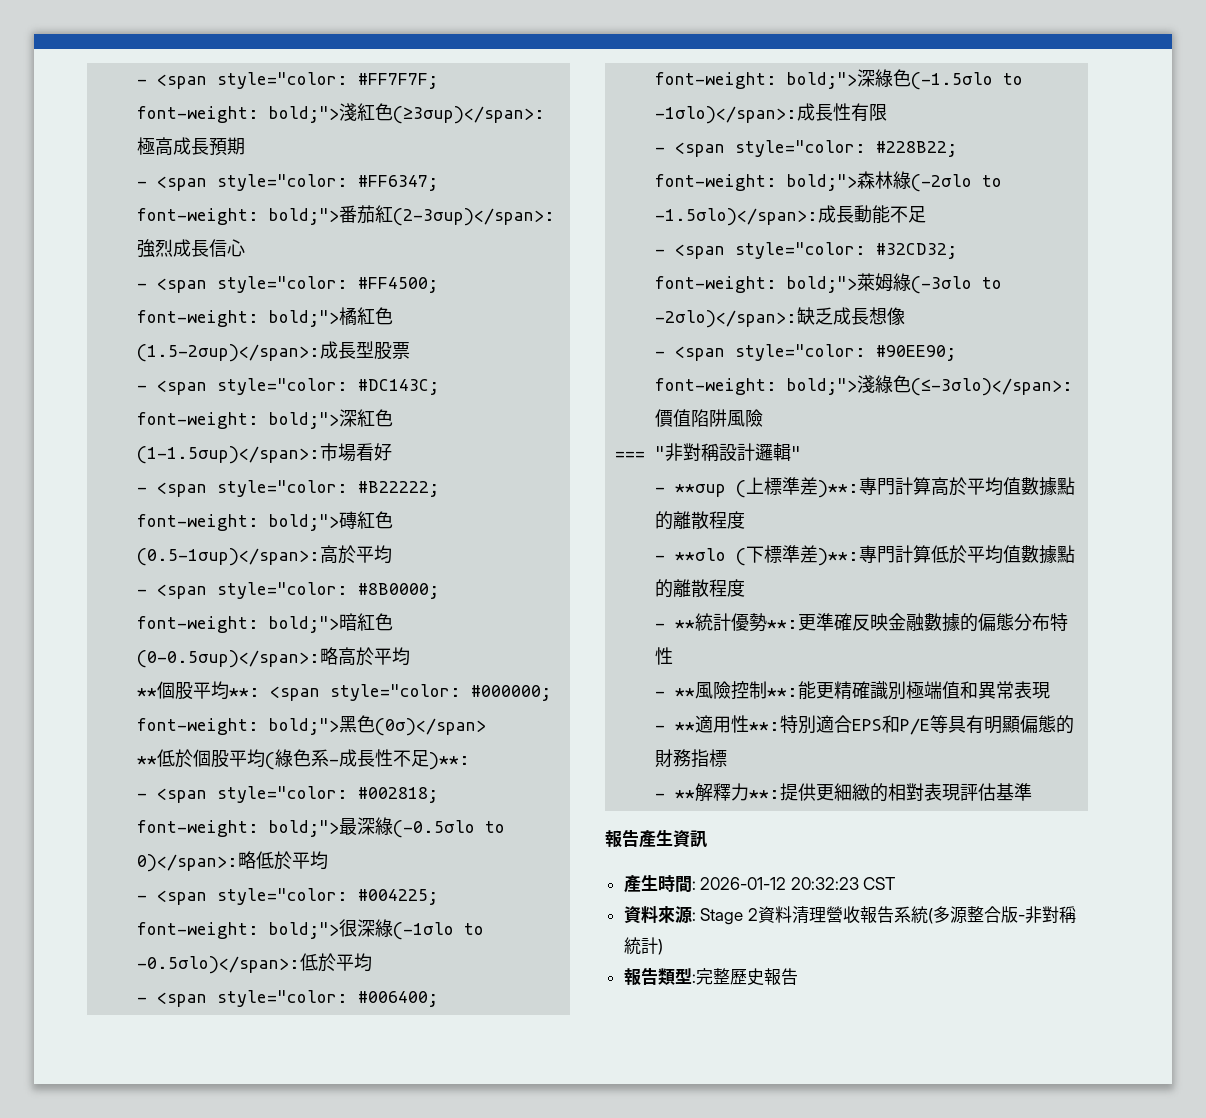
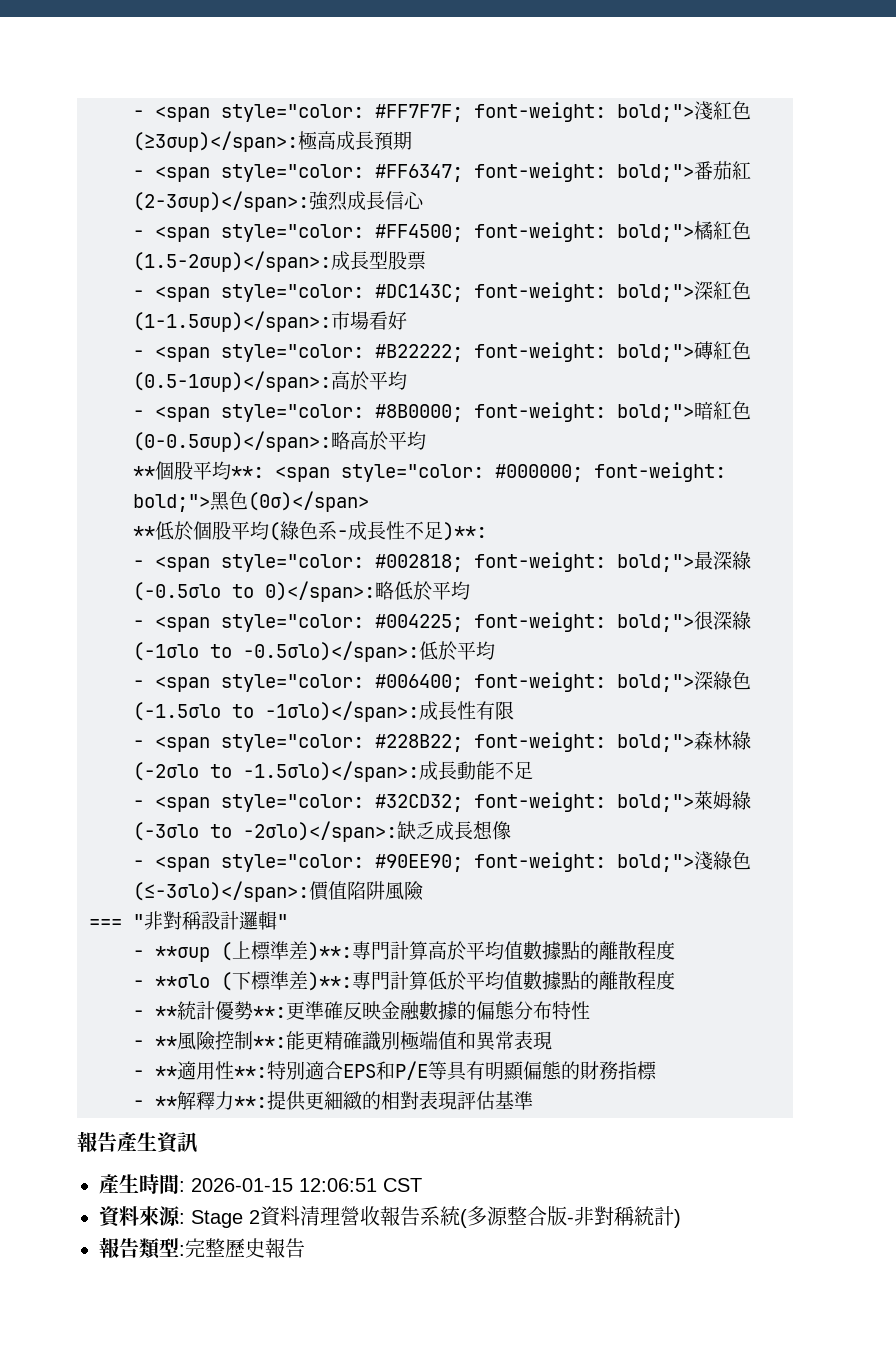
- 產生時間: 2026-01-12 20:32:23 CST
+ 產生時間: 2026-01-15 12:06:51 CST

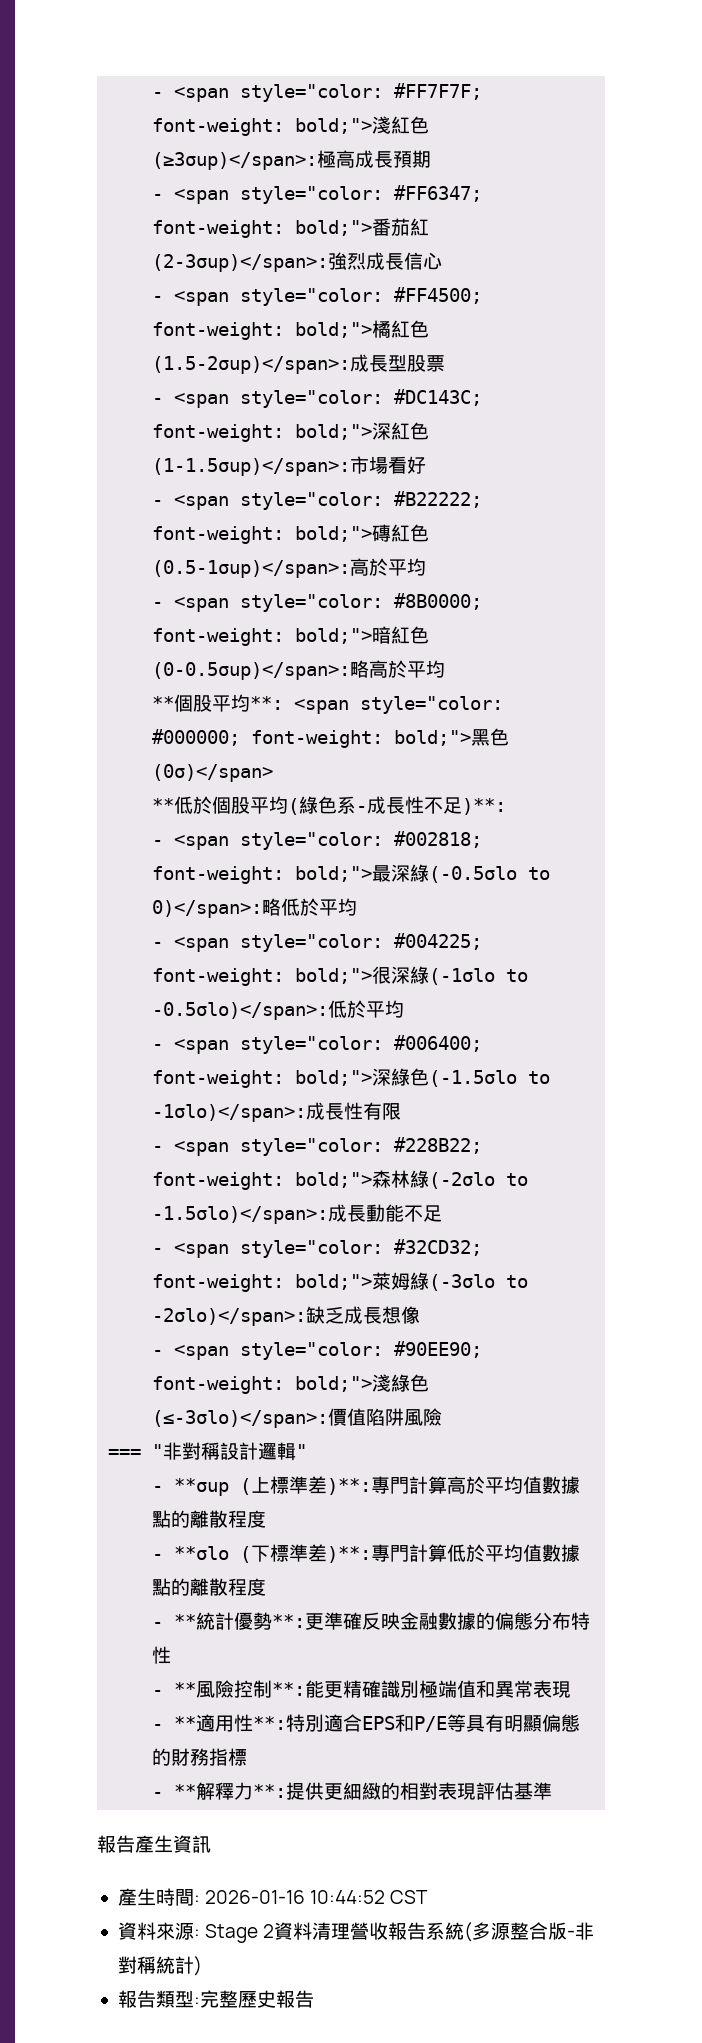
- 產生時間: 2026-01-15 12:06:51 CST
+ 產生時間: 2026-01-16 10:44:52 CST

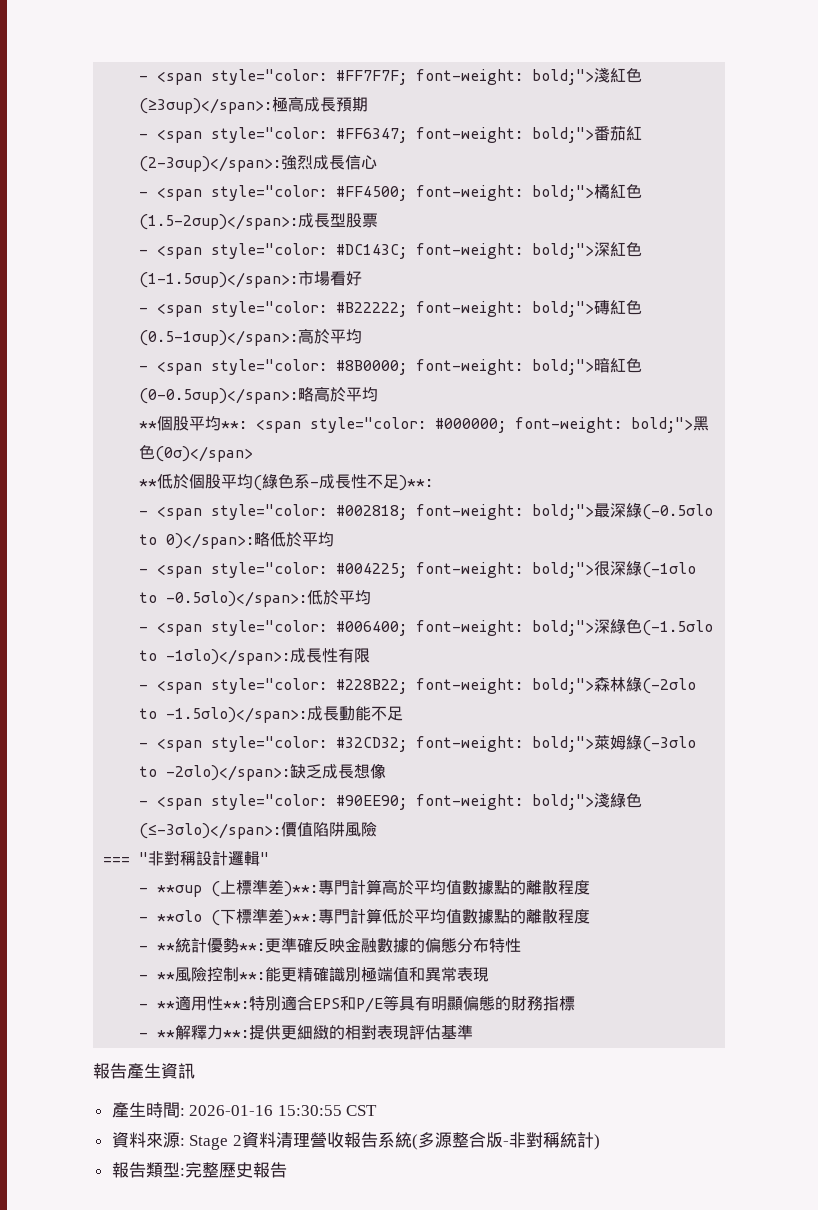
- 產生時間: 2026-01-16 10:44:52 CST
+ 產生時間: 2026-01-16 15:30:55 CST

